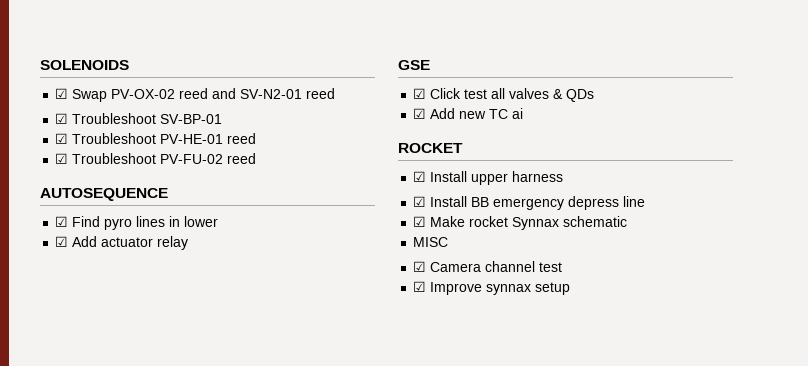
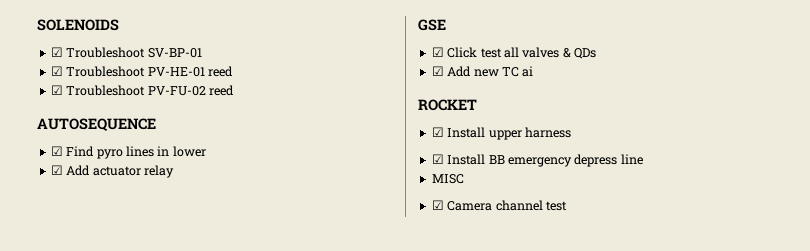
- ☑ Swap PV-OX-02 reed and SV-N2-01 reed
- ☑ Make rocket Synnax schematic
- ☑ Improve synnax setup

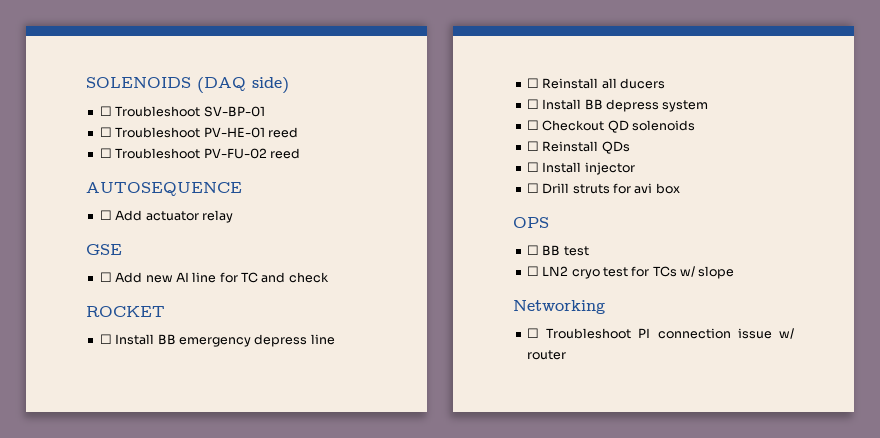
- SOLENOIDS
- ☑ Troubleshoot SV-BP-01
+ SOLENOIDS (DAQ side)
+ ☐ Troubleshoot SV-BP-01
- ☑ Troubleshoot PV-HE-01 reed
+ ☐ Troubleshoot PV-HE-01 reed
- ☑ Troubleshoot PV-FU-02 reed
+ ☐ Troubleshoot PV-FU-02 reed
- ☑ Find pyro lines in lower
- ☑ Add actuator relay
+ ☐ Add actuator relay
  GSE
- ☑ Click test all valves & QDs
- ☑ Add new TC ai
+ ☐ Add new AI line for TC and check
  ROCKET
- ☑ Install upper harness
- ☑ Install BB emergency depress line
+ ☐ Install BB emergency depress line
- MISC
- ☑ Camera channel test
+ ☐ Reinstall all ducers
+ ☐ Install BB depress system
+ ☐ Checkout QD solenoids
+ ☐ Reinstall QDs
+ ☐ Install injector
+ ☐ Drill struts for avi box
+ OPS
+ ☐ BB test
+ ☐ LN2 cryo test for TCs w/ slope
+ Networking
+ ☐ Troubleshoot PI connection issue w/ router

